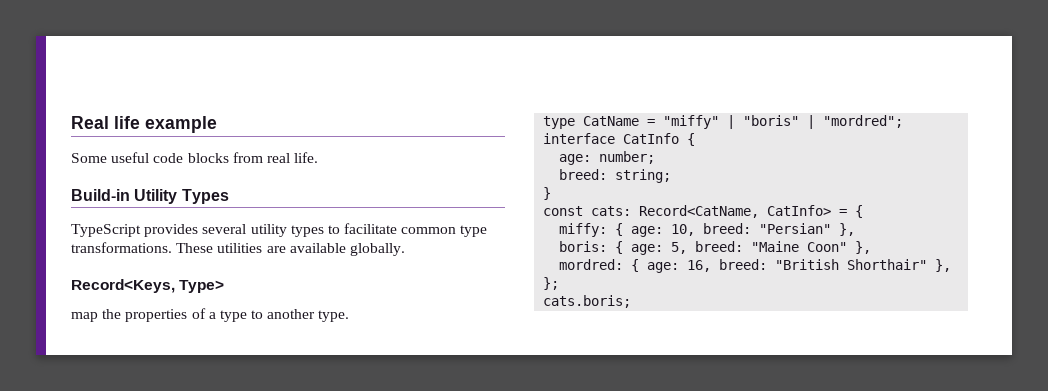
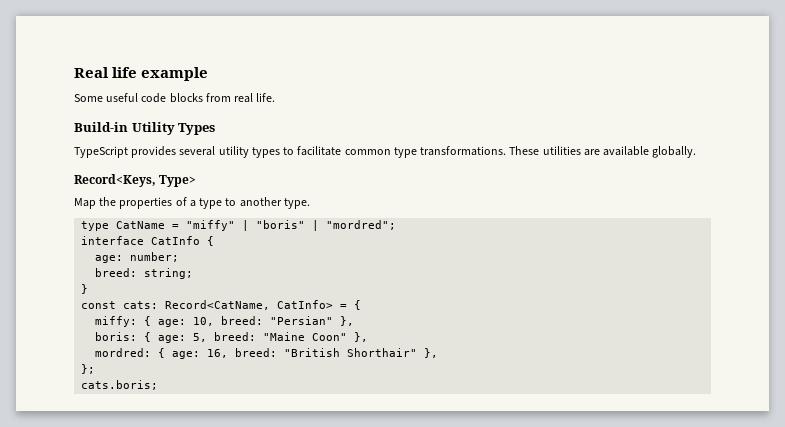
- map the properties of a type to another type.
+ Map the properties of a type to another type.

